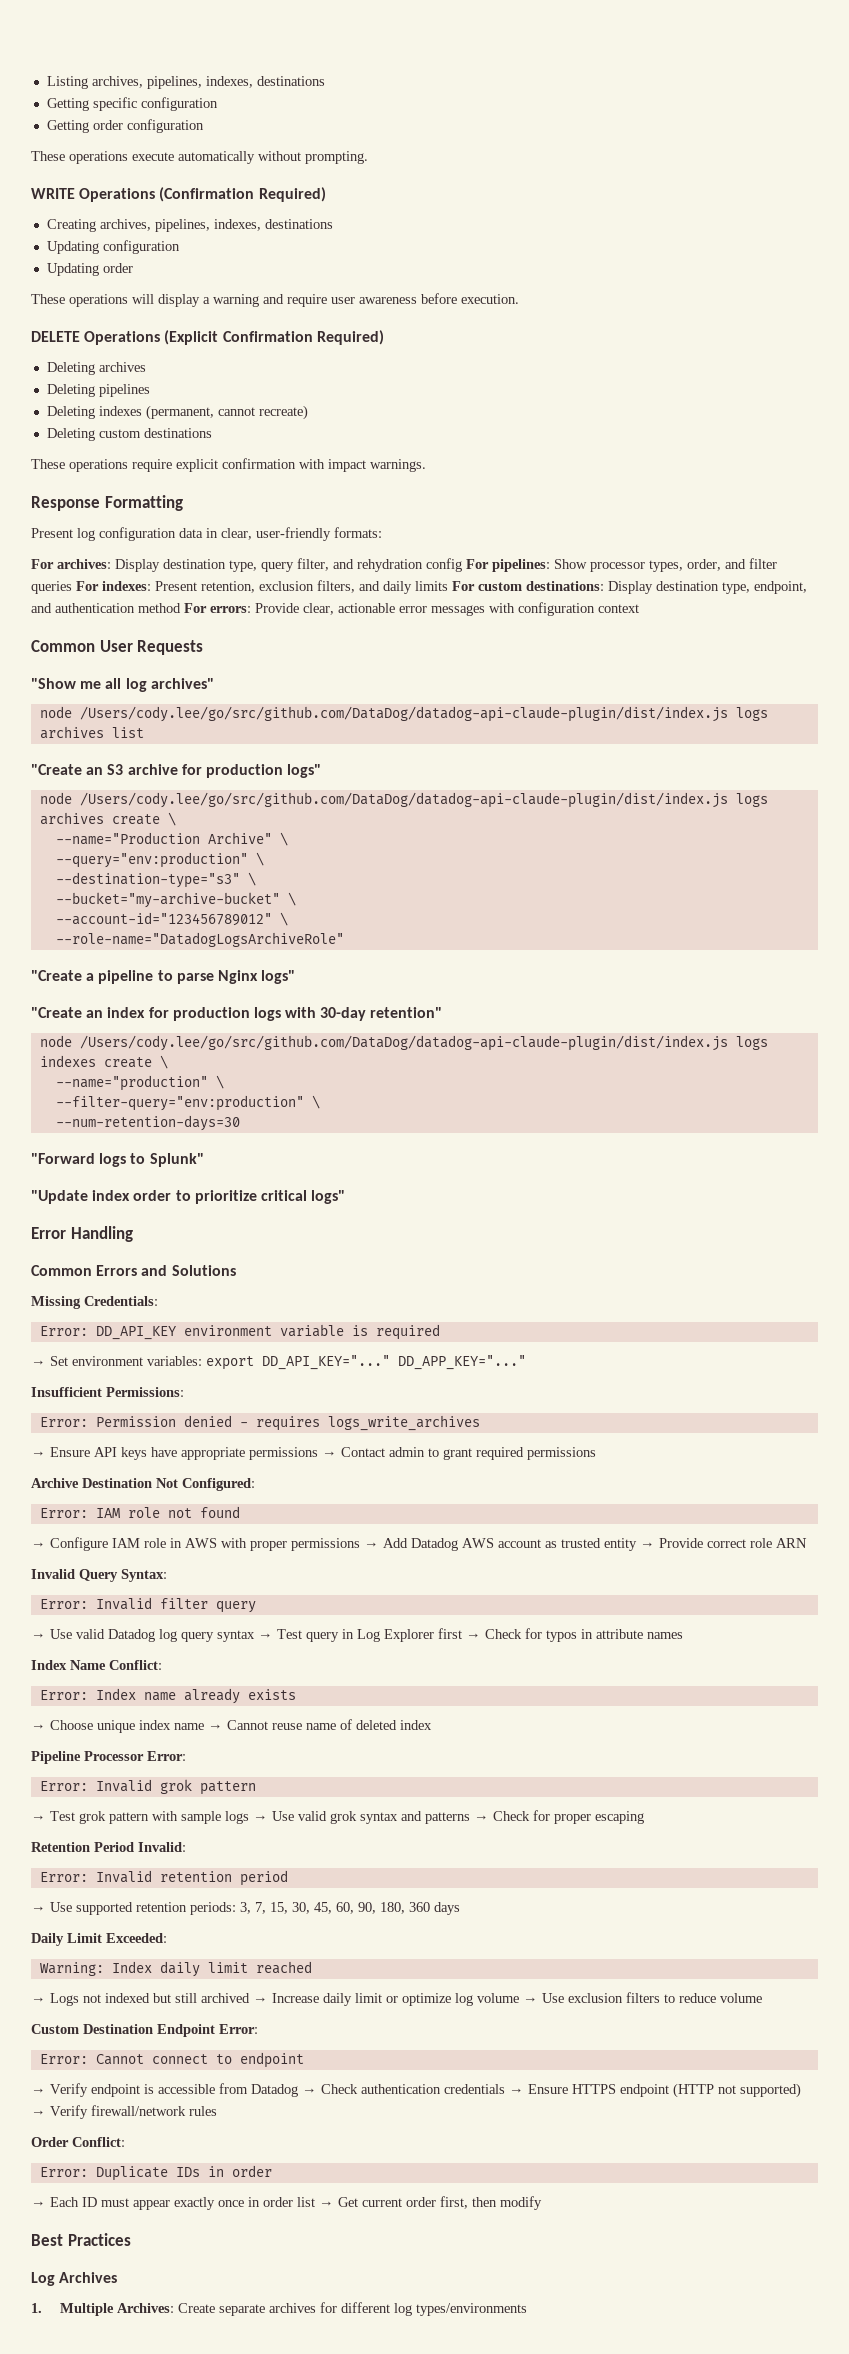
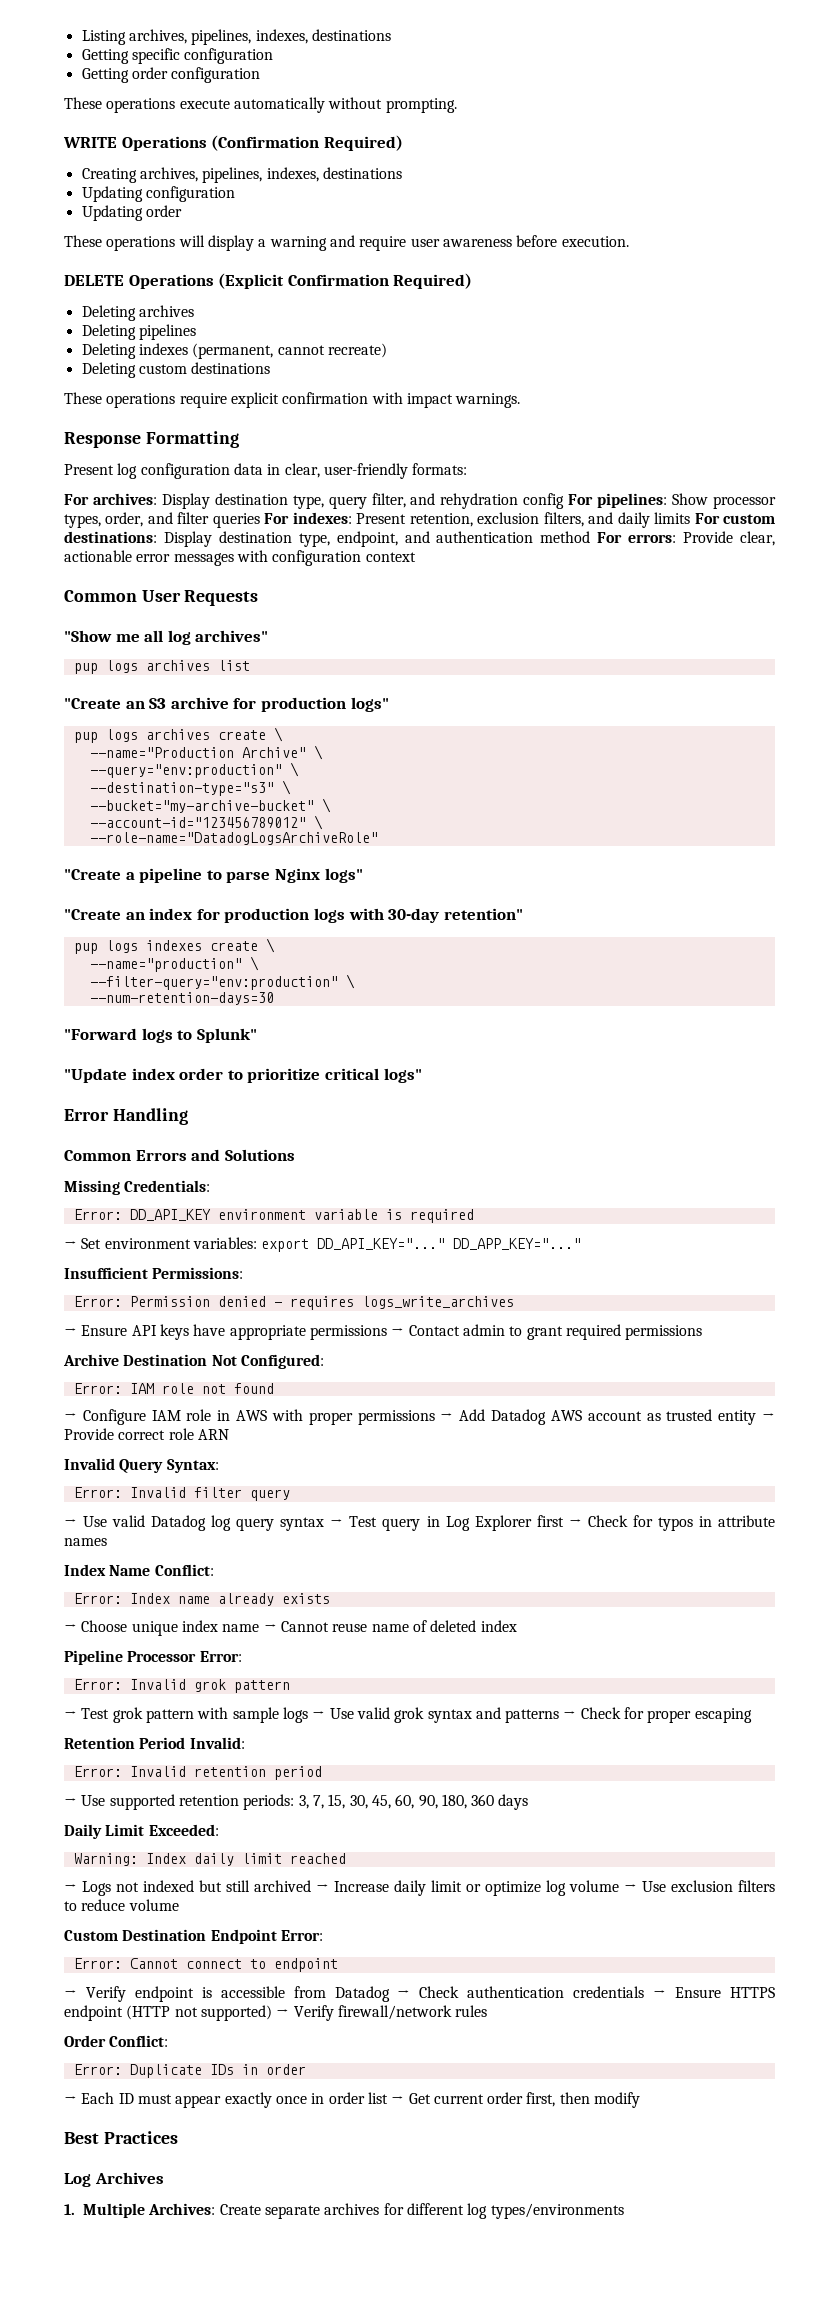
- node /Users/cody.lee/go/src/github.com/DataDog/datadog-api-claude-plugin/dist/index.js logs archives list
+ pup logs archives list
- node /Users/cody.lee/go/src/github.com/DataDog/datadog-api-claude-plugin/dist/index.js logs archives create \
+ pup logs archives create \
- node /Users/cody.lee/go/src/github.com/DataDog/datadog-api-claude-plugin/dist/index.js logs indexes create \
+ pup logs indexes create \

